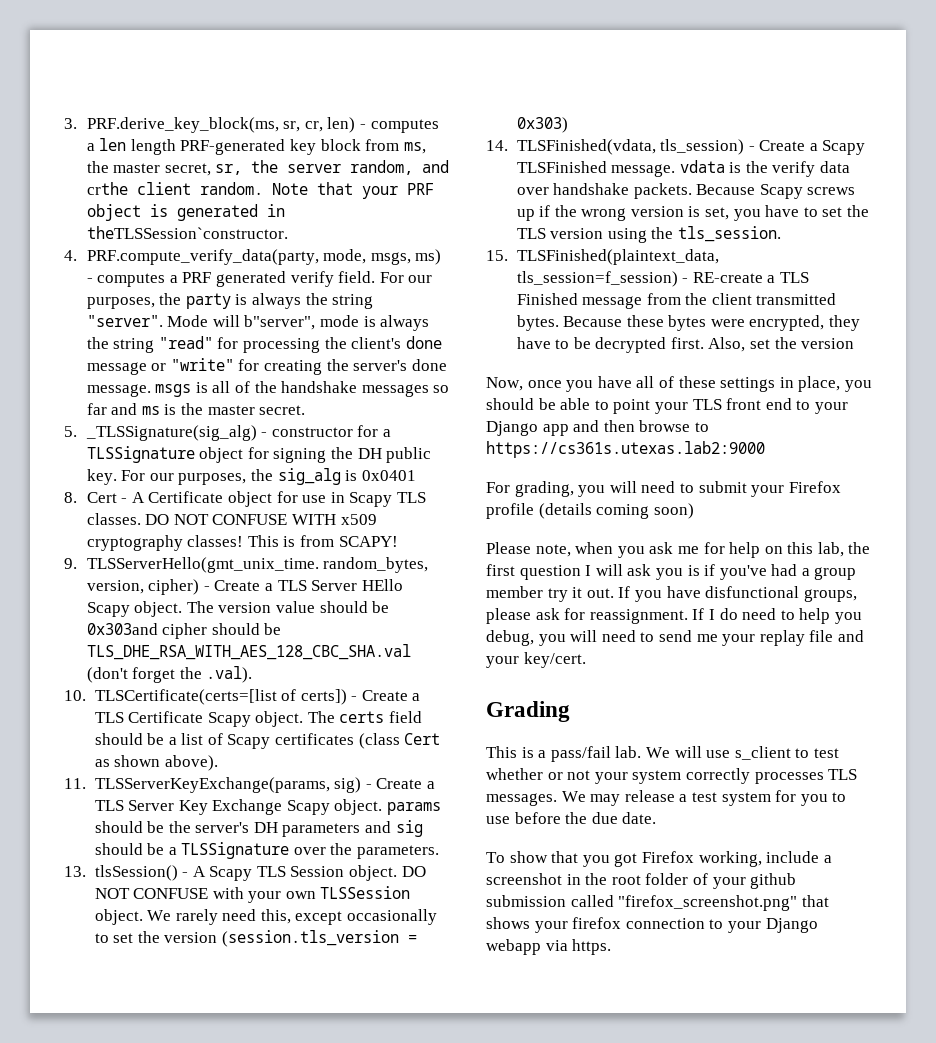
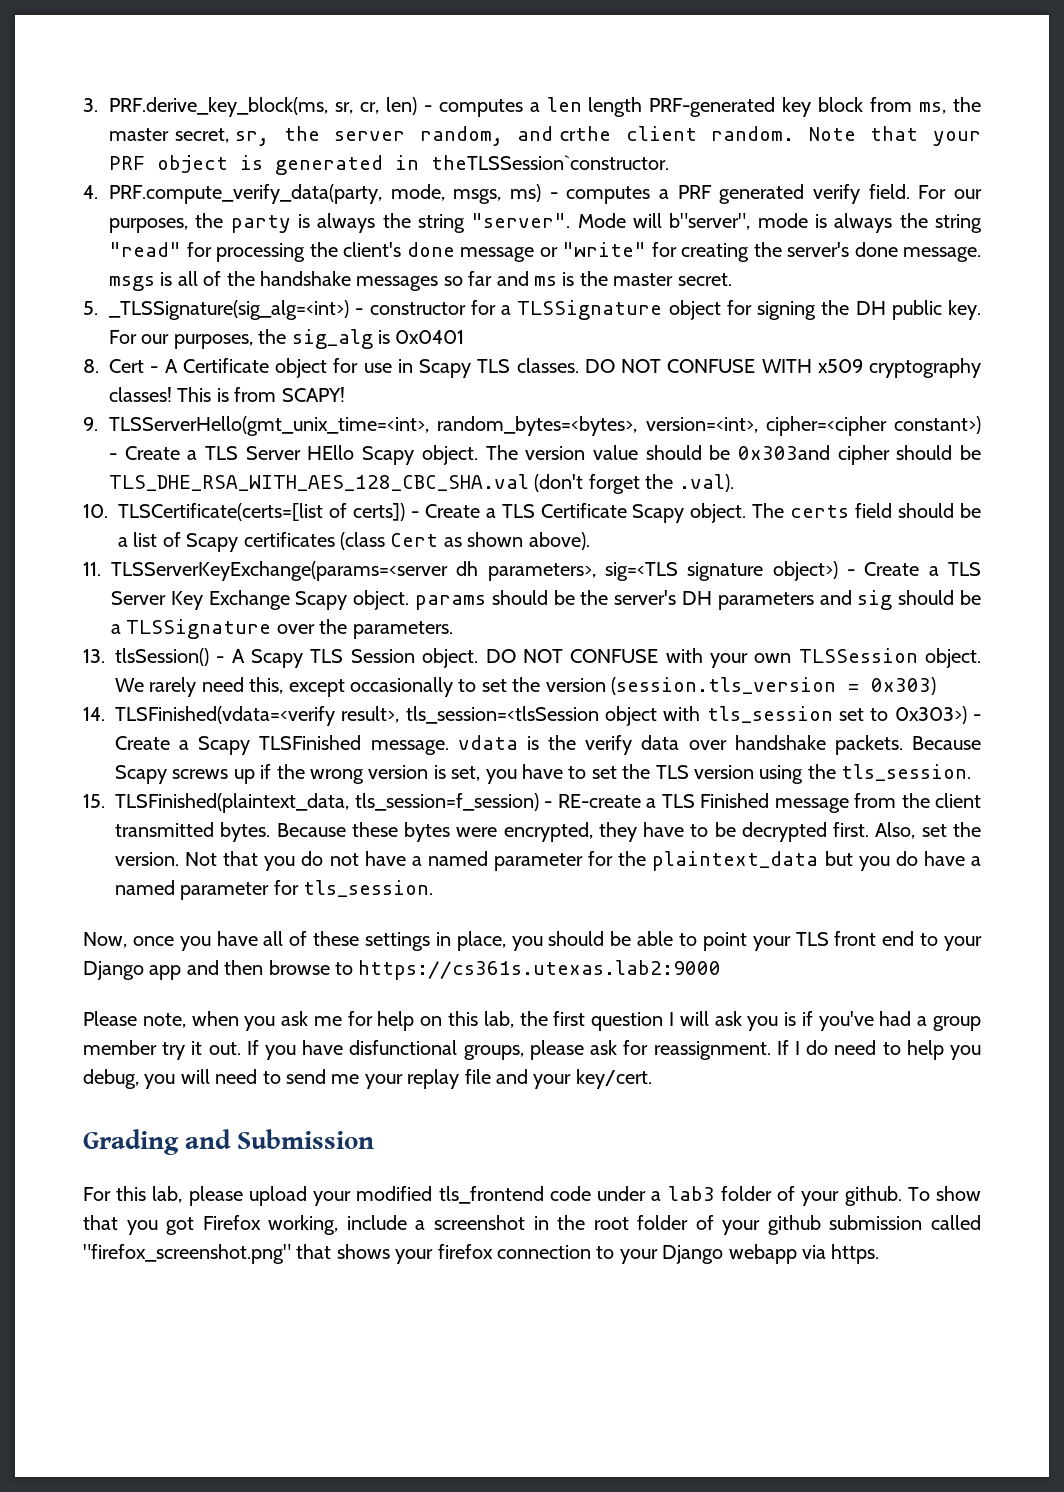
- 5. _TLSSignature(sig_alg) - constructor for a TLSSignature object for signing the DH public key.
+ 5. _TLSSignature(sig_alg=<int>) - constructor for a TLSSignature object for signing the DH public key.
- 9. TLSServerHello(gmt_unix_time. random_bytes, version, cipher) - Create a TLS Server HEllo Scapy object.
+ 9. TLSServerHello(gmt_unix_time=<int>, random_bytes=<bytes>, version=<int>, cipher=<cipher constant>) - Create a TLS Server HEllo Scapy object.
- 11. TLSServerKeyExchange(params, sig) - Create a TLS Server Key Exchange Scapy object. params should be the server's DH parameters and sig should be a TLSSignature over the parameters.
+ 11. TLSServerKeyExchange(params=<server dh parameters>, sig=<TLS signature object>) - Create a TLS Server Key Exchange Scapy object. params should be the server's DH parameters and sig should be a TLSSignature over the parameters.
- 14. TLSFinished(vdata, tls_session) - Create a Scapy TLSFinished message. vdata is the verify data over handshake packets.
+ 14. TLSFinished(vdata=<verify result>, tls_session=<tlsSession object with tls_session set to 0x303>) - Create a Scapy TLSFinished message. vdata is the verify data over handshake packets.
- Also, set the version
+ Also, set the version. Not that you do not have a named parameter for the plaintext_data but you do have a named parameter for tls_session.
- For grading, you will need to submit your Firefox profile (details coming soon)
- Grading
- This is a pass/fail lab. We will use s_client to test whether or not your system correctly processes TLS messages. We may release a test system for you to use before the due date.
- To show that you got Firefox working, include a screenshot in the root folder of your github submission called "firefox_screenshot.png" that shows your firefox connection to your Django webapp via https.
+ Grading and Submission
+ For this lab, please upload your modified tls_frontend code under a lab3 folder of your github. To show that you got Firefox working, include a screenshot in the root folder of your github submission called "firefox_screenshot.png" that shows your firefox connection to your Django webapp via https.

